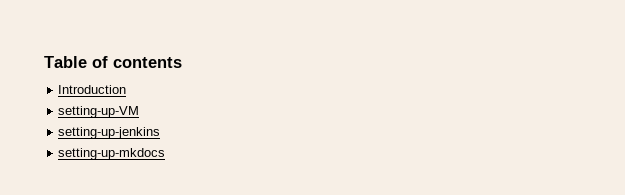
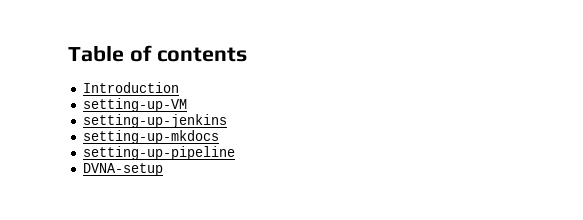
+ setting-up-pipeline
+ DVNA-setup

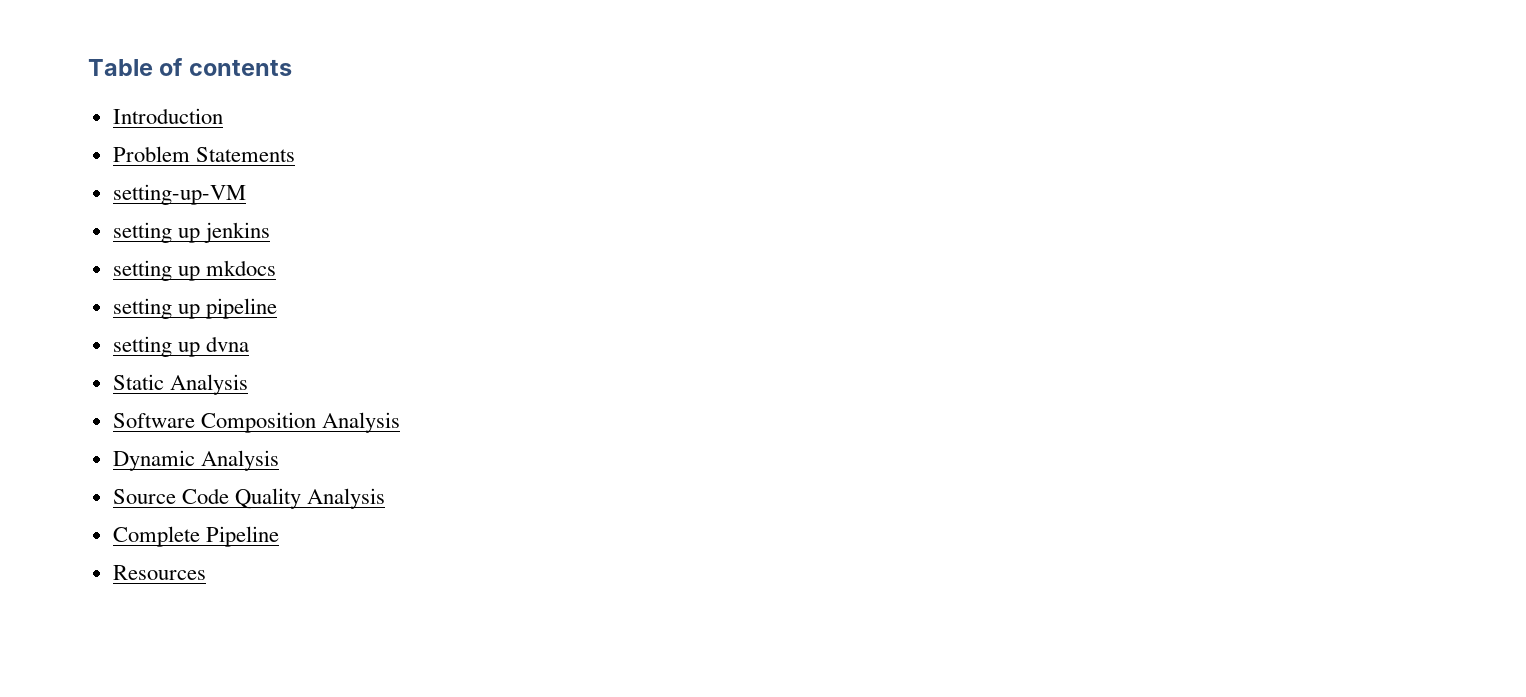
+ Problem Statements
- setting-up-jenkins
- setting-up-mkdocs
- setting-up-pipeline
- DVNA-setup
+ setting up jenkins
+ setting up mkdocs
+ setting up pipeline
+ setting up dvna
+ Static Analysis
+ Software Composition Analysis
+ Dynamic Analysis
+ Source Code Quality Analysis
+ Complete Pipeline
+ Resources

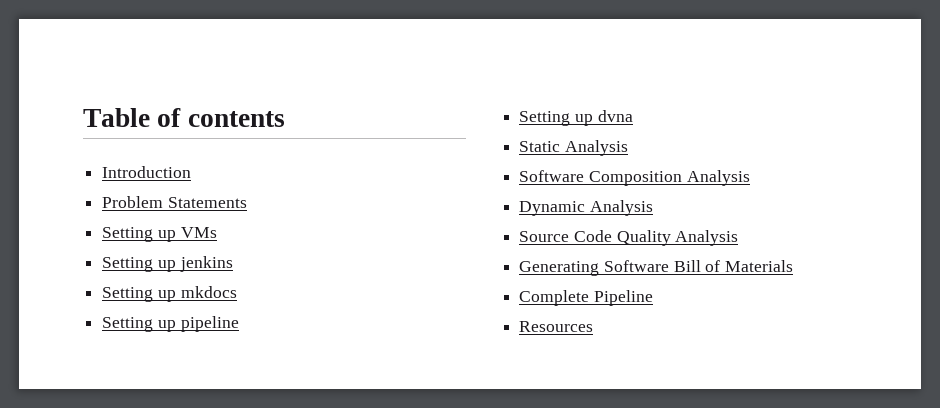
- setting-up-VM
- setting up jenkins
+ Setting up VMs
+ Setting up jenkins
- setting up mkdocs
+ Setting up mkdocs
- setting up pipeline
+ Setting up pipeline
- setting up dvna
+ Setting up dvna
+ Generating Software Bill of Materials

